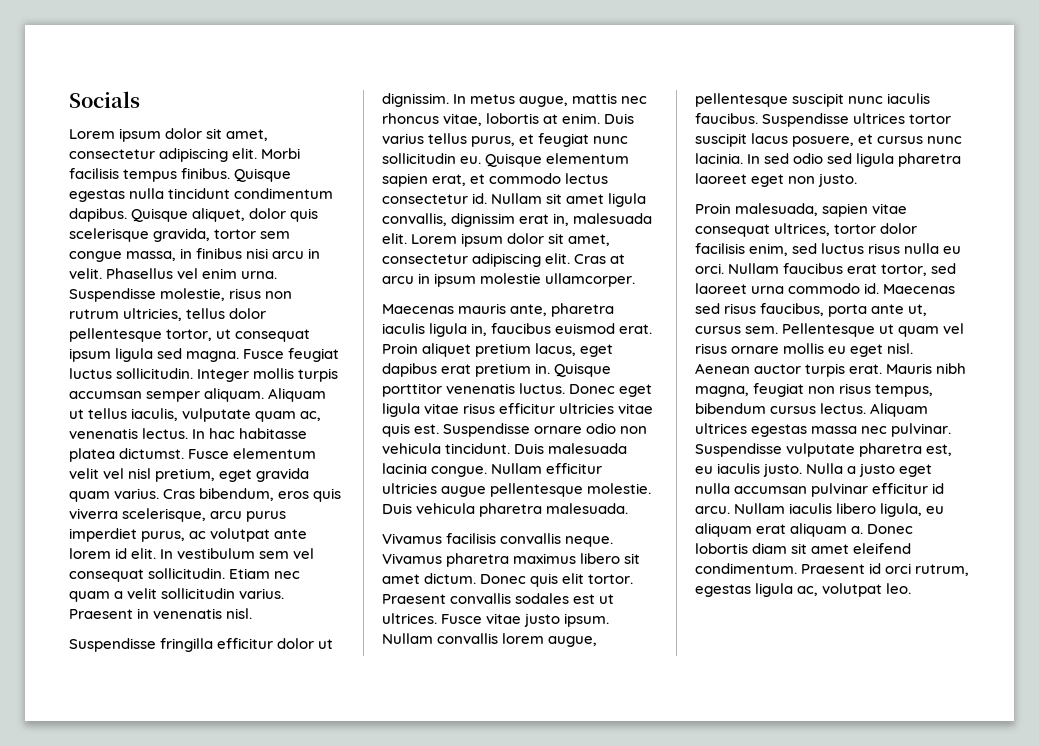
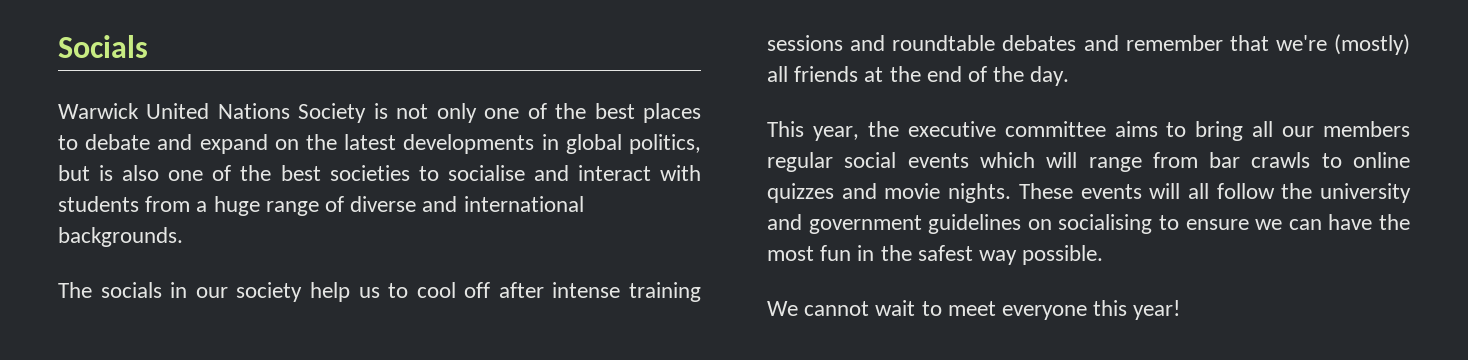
- Lorem ipsum dolor sit amet, consectetur adipiscing elit. Morbi facilisis tempus finibus. Quisque egestas nulla tincidunt condimentum dapibus. Quisque aliquet, dolor quis scelerisque gravida, tortor sem congue massa, in finibus nisi arcu in velit. Phasellus vel enim urna. Suspendisse molestie, risus non rutrum ultricies, tellus dolor pellentesque tortor, ut consequat ipsum ligula sed magna. Fusce feugiat luctus sollicitudin. Integer mollis turpis accumsan semper aliquam. Aliquam ut tellus iaculis, vulputate quam ac, venenatis lectus. In hac habitasse platea dictumst. Fusce elementum velit vel nisl pretium, eget gravida quam varius. Cras bibendum, eros quis viverra scelerisque, arcu purus imperdiet purus, ac volutpat ante lorem id elit. In vestibulum sem vel consequat sollicitudin. Etiam nec quam a velit sollicitudin varius. Praesent in venenatis nisl.
- Suspendisse fringilla efficitur dolor ut dignissim. In metus augue, mattis nec rhoncus vitae, lobortis at enim. Duis varius tellus purus, et feugiat nunc sollicitudin eu. Quisque elementum sapien erat, et commodo lectus consectetur id. Nullam sit amet ligula convallis, dignissim erat in, malesuada elit. Lorem ipsum dolor sit amet, consectetur adipiscing elit. Cras at arcu in ipsum molestie ullamcorper.
- Maecenas mauris ante, pharetra iaculis ligula in, faucibus euismod erat. Proin aliquet pretium lacus, eget dapibus erat pretium in. Quisque porttitor venenatis luctus. Donec eget ligula vitae risus efficitur ultricies vitae quis est. Suspendisse ornare odio non vehicula tincidunt. Duis malesuada lacinia congue. Nullam efficitur ultricies augue pellentesque molestie. Duis vehicula pharetra malesuada.
- Vivamus facilisis convallis neque. Vivamus pharetra maximus libero sit amet dictum. Donec quis elit tortor. Praesent convallis sodales est ut ultrices. Fusce vitae justo ipsum. Nullam convallis lorem augue, pellentesque suscipit nunc iaculis faucibus. Suspendisse ultrices tortor suscipit lacus posuere, et cursus nunc lacinia. In sed odio sed ligula pharetra laoreet eget non justo.
- Proin malesuada, sapien vitae consequat ultrices, tortor dolor facilisis enim, sed luctus risus nulla eu orci. Nullam faucibus erat tortor, sed laoreet urna commodo id. Maecenas sed risus faucibus, porta ante ut, cursus sem. Pellentesque ut quam vel risus ornare mollis eu eget nisl. Aenean auctor turpis erat. Mauris nibh magna, feugiat non risus tempus, bibendum cursus lectus. Aliquam ultrices egestas massa nec pulvinar. Suspendisse vulputate pharetra est, eu iaculis justo. Nulla a justo eget nulla accumsan pulvinar efficitur id arcu. Nullam iaculis libero ligula, eu aliquam erat aliquam a. Donec lobortis diam sit amet eleifend condimentum. Praesent id orci rutrum, egestas ligula ac, volutpat leo.
+ Warwick United Nations Society is not only one of the best places to debate and expand on the latest developments in global politics, but is also one of the best societies to socialise and interact with students from a huge range of diverse and international backgrounds.
+ The socials in our society help us to cool off after intense training sessions and roundtable debates and remember that we're (mostly) all friends at the end of the day.
+ This year, the executive committee aims to bring all our members regular social events which will range from bar crawls to online quizzes and movie nights. These events will all follow the university and government guidelines on socialising to ensure we can have the most fun in the safest way possible.
+ We cannot wait to meet everyone this year!

